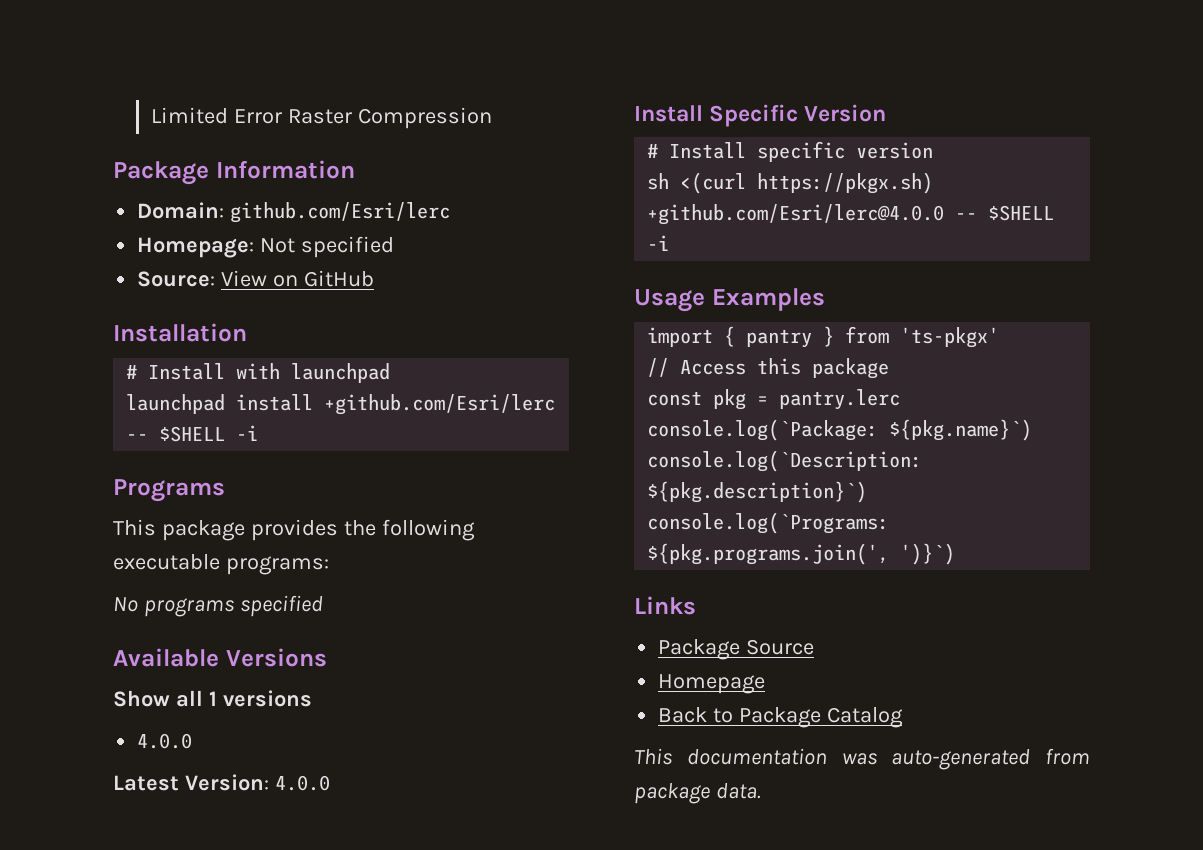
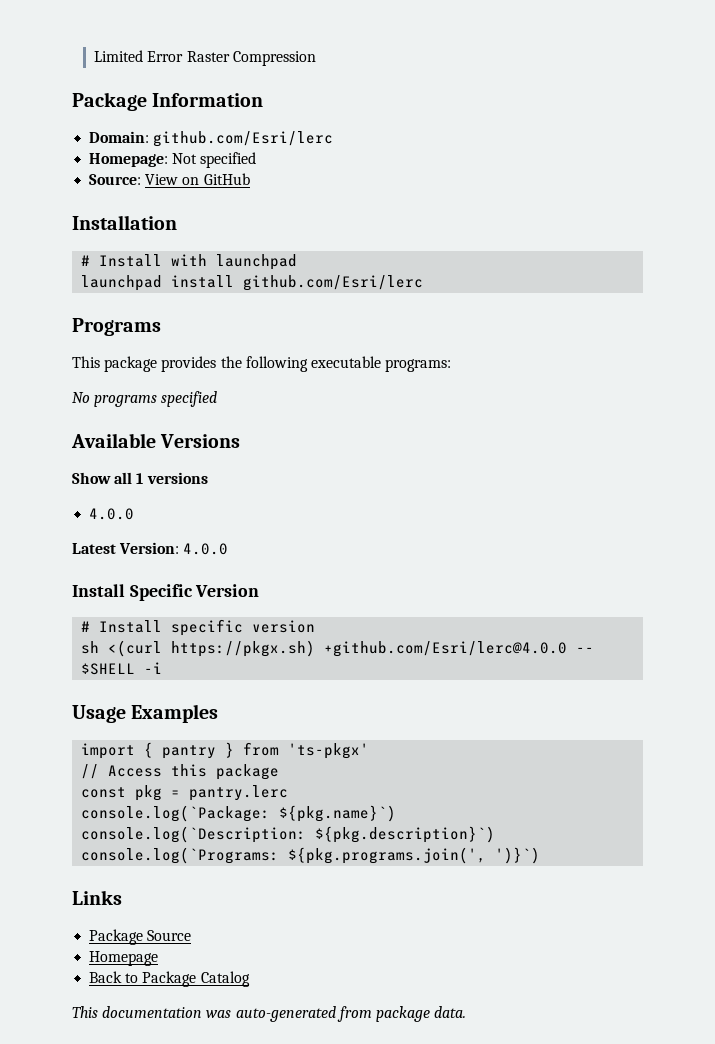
- launchpad install +github.com/Esri/lerc -- $SHELL -i
+ launchpad install github.com/Esri/lerc

